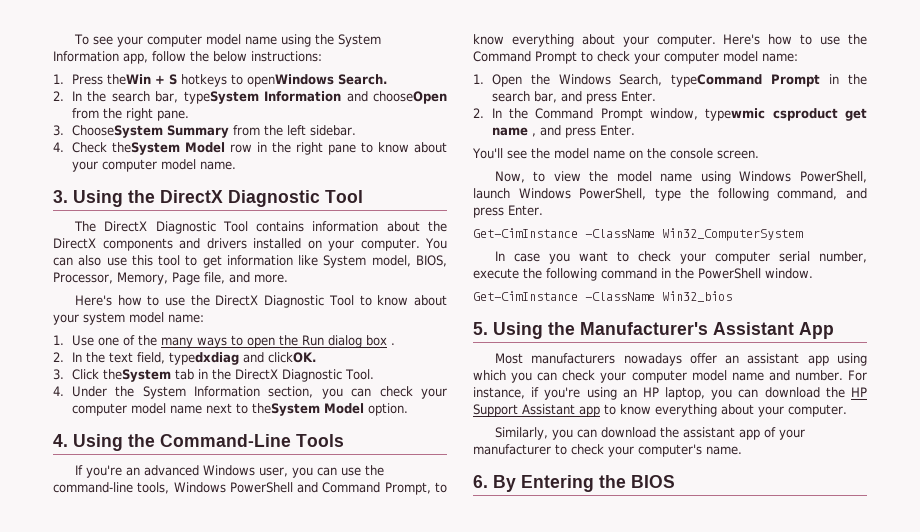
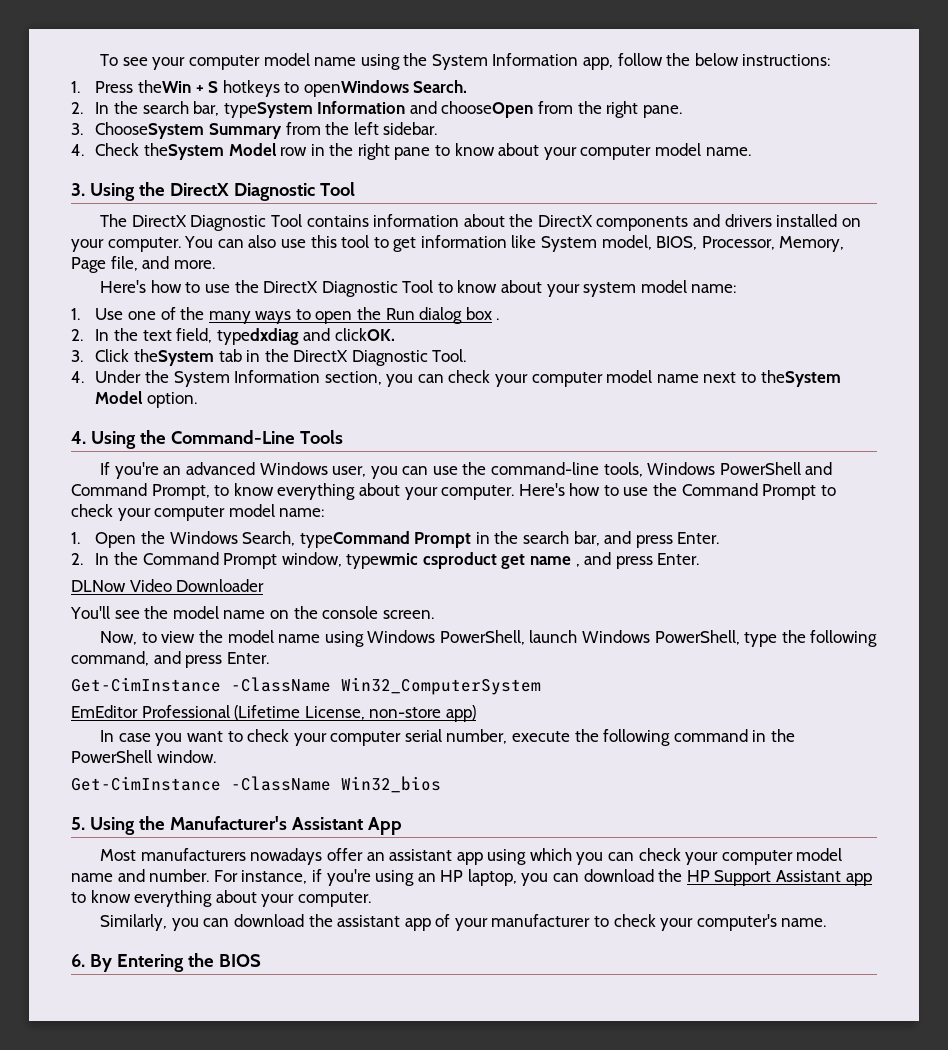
+ DLNow Video Downloader
+ EmEditor Professional (Lifetime License, non-store app)

